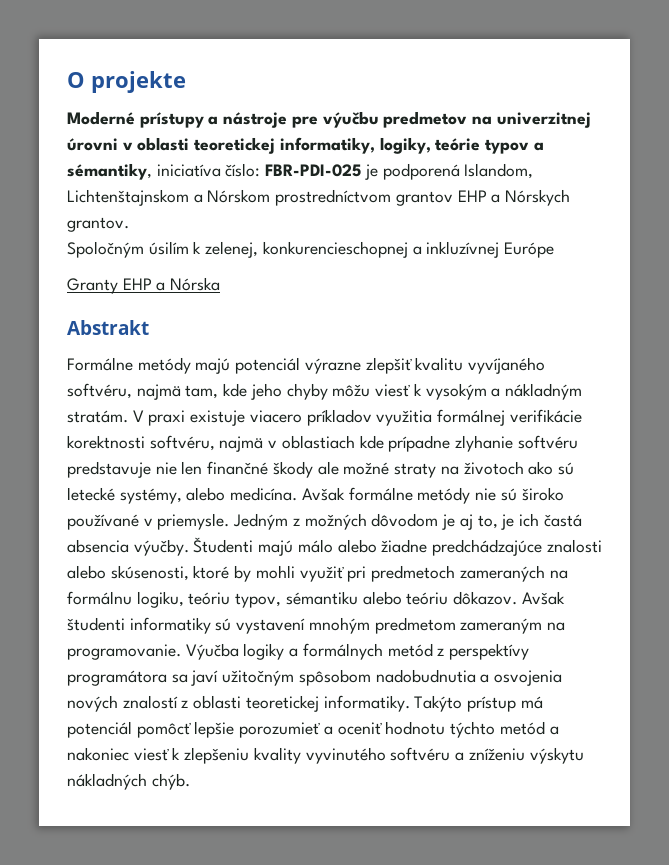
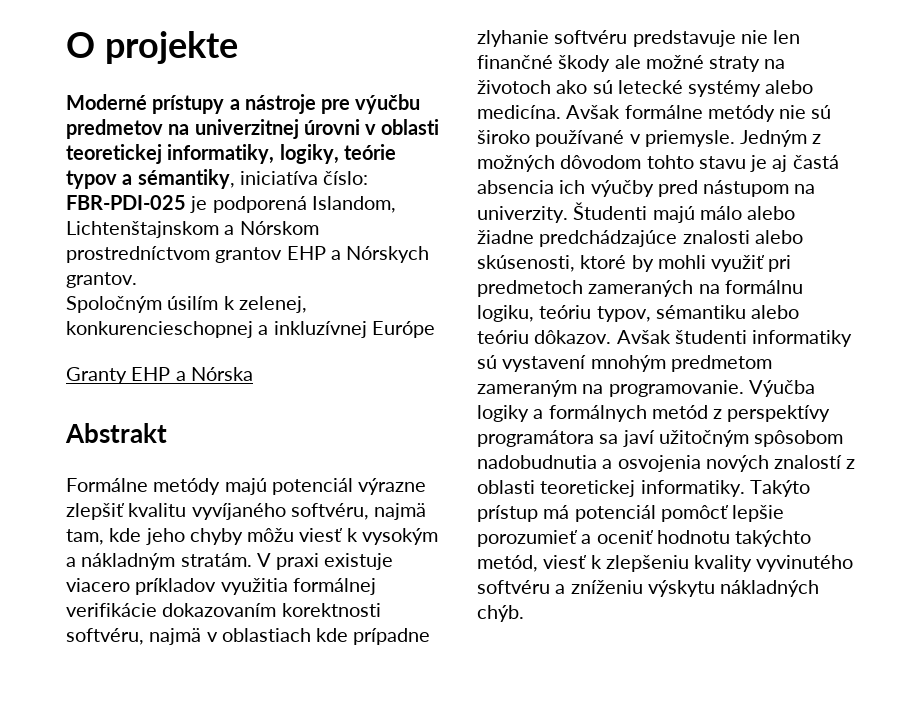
- V praxi existuje viacero príkladov využitia formálnej verifikácie korektnosti softvéru, najmä v oblastiach kde prípadne zlyhanie softvéru predstavuje nie len finančné škody ale možné straty na životoch ako sú letecké systémy, alebo medicína.
+ V praxi existuje viacero príkladov využitia formálnej verifikácie dokazovaním korektnosti softvéru, najmä v oblastiach kde prípadne zlyhanie softvéru predstavuje nie len finančné škody ale možné straty na životoch ako sú letecké systémy alebo medicína.
- Jedným z možných dôvodom je aj to, je ich častá absencia výučby.
+ Jedným z možných dôvodom tohto stavu je aj častá absencia ich výučby pred nástupom na univerzity.
- Takýto prístup má potenciál pomôcť lepšie porozumieť a oceniť hodnotu týchto metód a nakoniec viesť k zlepšeniu kvality vyvinutého softvéru a zníženiu výskytu nákladných chýb.
+ Takýto prístup má potenciál pomôcť lepšie porozumieť a oceniť hodnotu takýchto metód, viesť k zlepšeniu kvality vyvinutého softvéru a zníženiu výskytu nákladných chýb.

